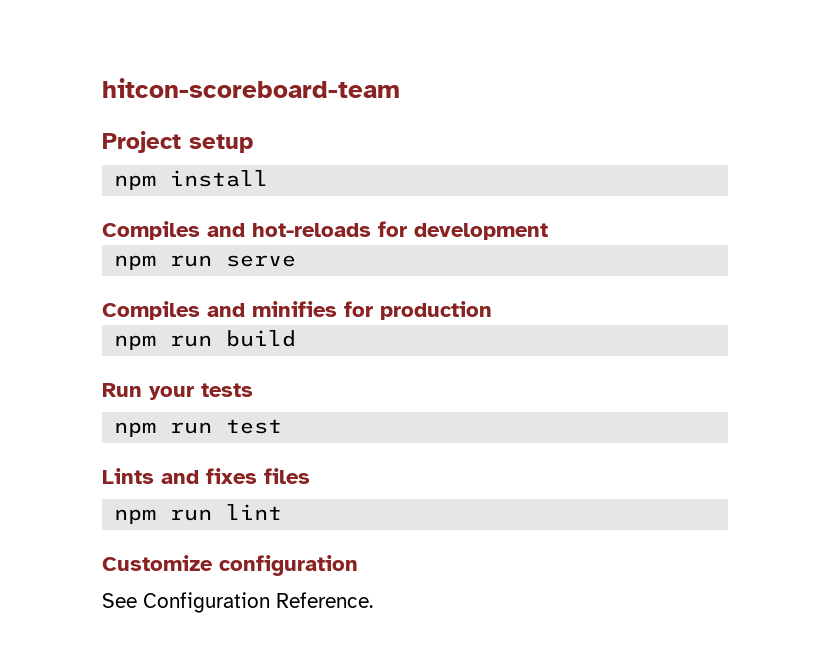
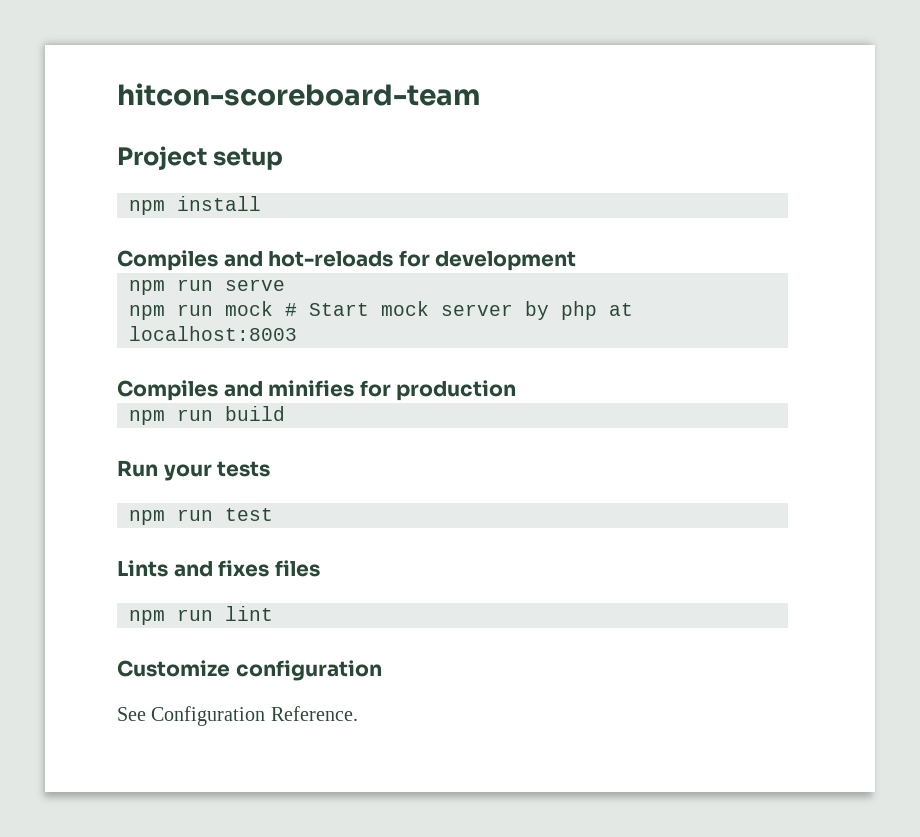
+ npm run mock # Start mock server by php at localhost:8003

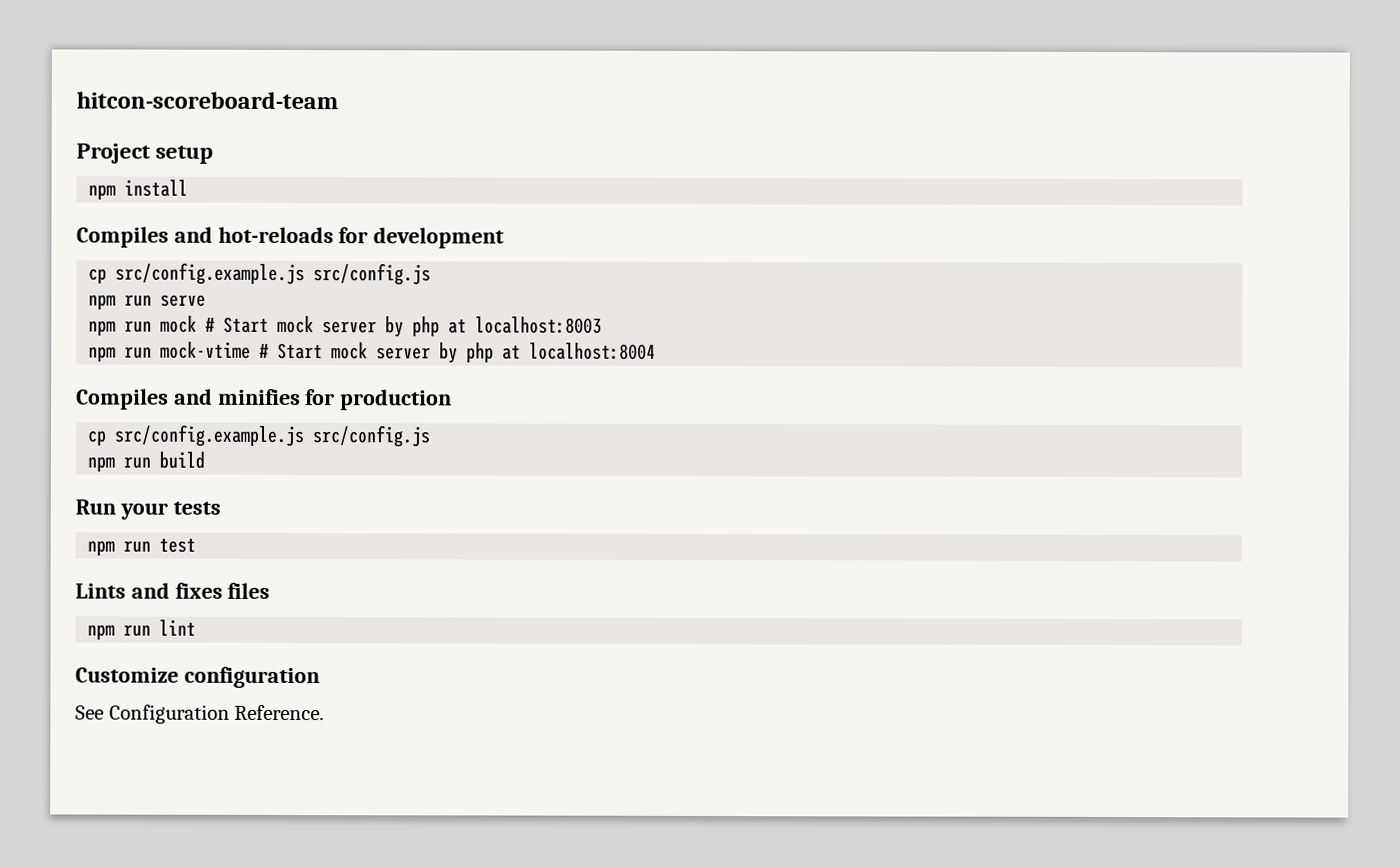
  Compiles and hot-reloads for development
+ cp src/config.example.js src/config.js
+ npm run mock-vtime # Start mock server by php at localhost:8004
  Compiles and minifies for production
+ cp src/config.example.js src/config.js

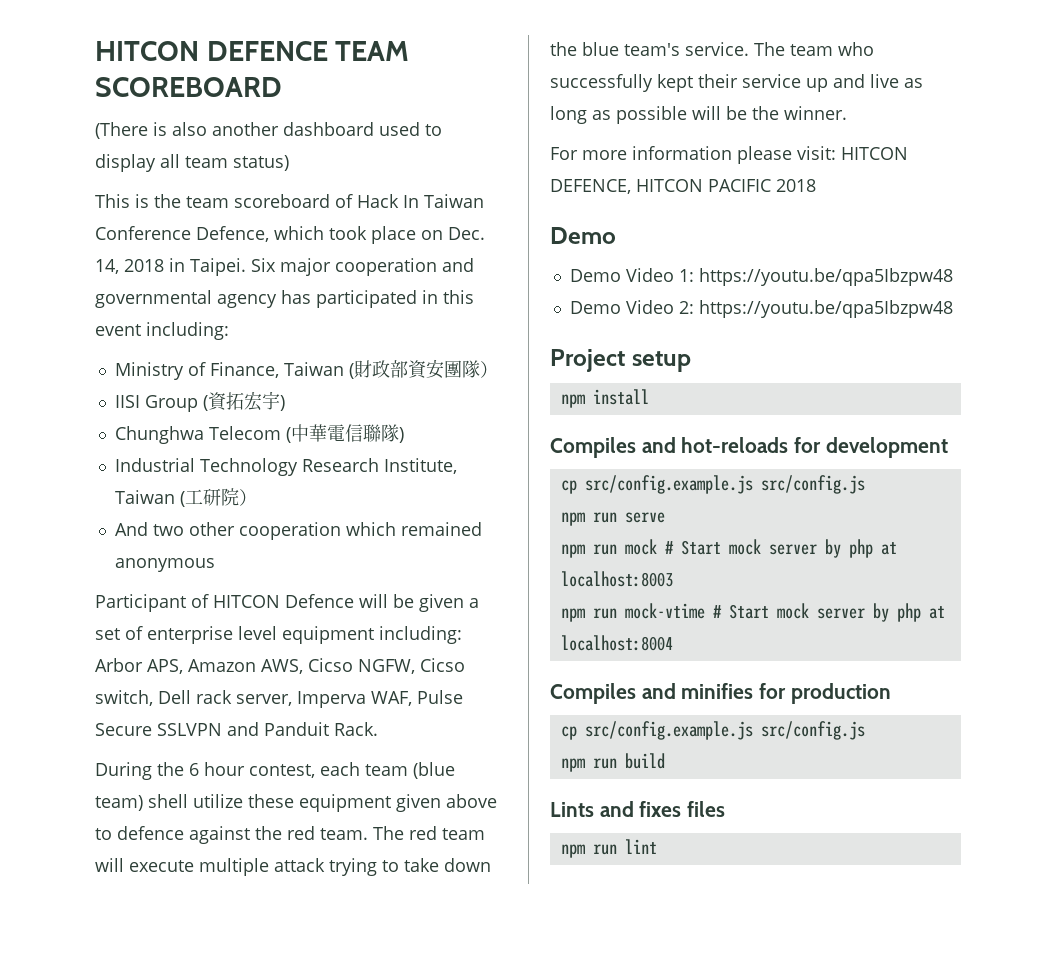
- hitcon-scoreboard-team
+ HITCON DEFENCE TEAM SCOREBOARD
+ (There is also another dashboard used to display all team status)
+ This is the team scoreboard of Hack In Taiwan Conference Defence, which took place on Dec. 14, 2018 in Taipei. Six major cooperation and governmental agency has participated in this event including:
+ Ministry of Finance, Taiwan (財政部資安團隊）
+ IISI Group (資拓宏宇)
+ Chunghwa Telecom (中華電信聯隊)
+ Industrial Technology Research Institute, Taiwan (工研院）
+ And two other cooperation which remained anonymous
+ Participant of HITCON Defence will be given a set of enterprise level equipment including: Arbor APS, Amazon AWS, Cicso NGFW, Cicso switch, Dell rack server, Imperva WAF, Pulse Secure SSLVPN and Panduit Rack.
+ During the 6 hour contest, each team (blue team) shell utilize these equipment given above to defence against the red team. The red team will execute multiple attack trying to take down the blue team's service. The team who successfully kept their service up and live as long as possible will be the winner.
+ For more information please visit: HITCON DEFENCE, HITCON PACIFIC 2018
+ Demo
+ Demo Video 1: https://youtu.be/qpa5Ibzpw48
+ Demo Video 2: https://youtu.be/qpa5Ibzpw48
- Run your tests
- npm run test
- Customize configuration
- See Configuration Reference.

